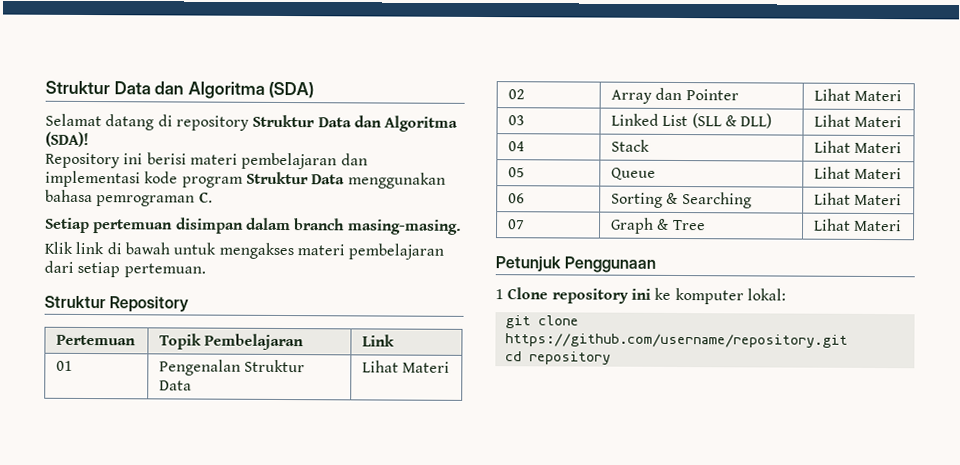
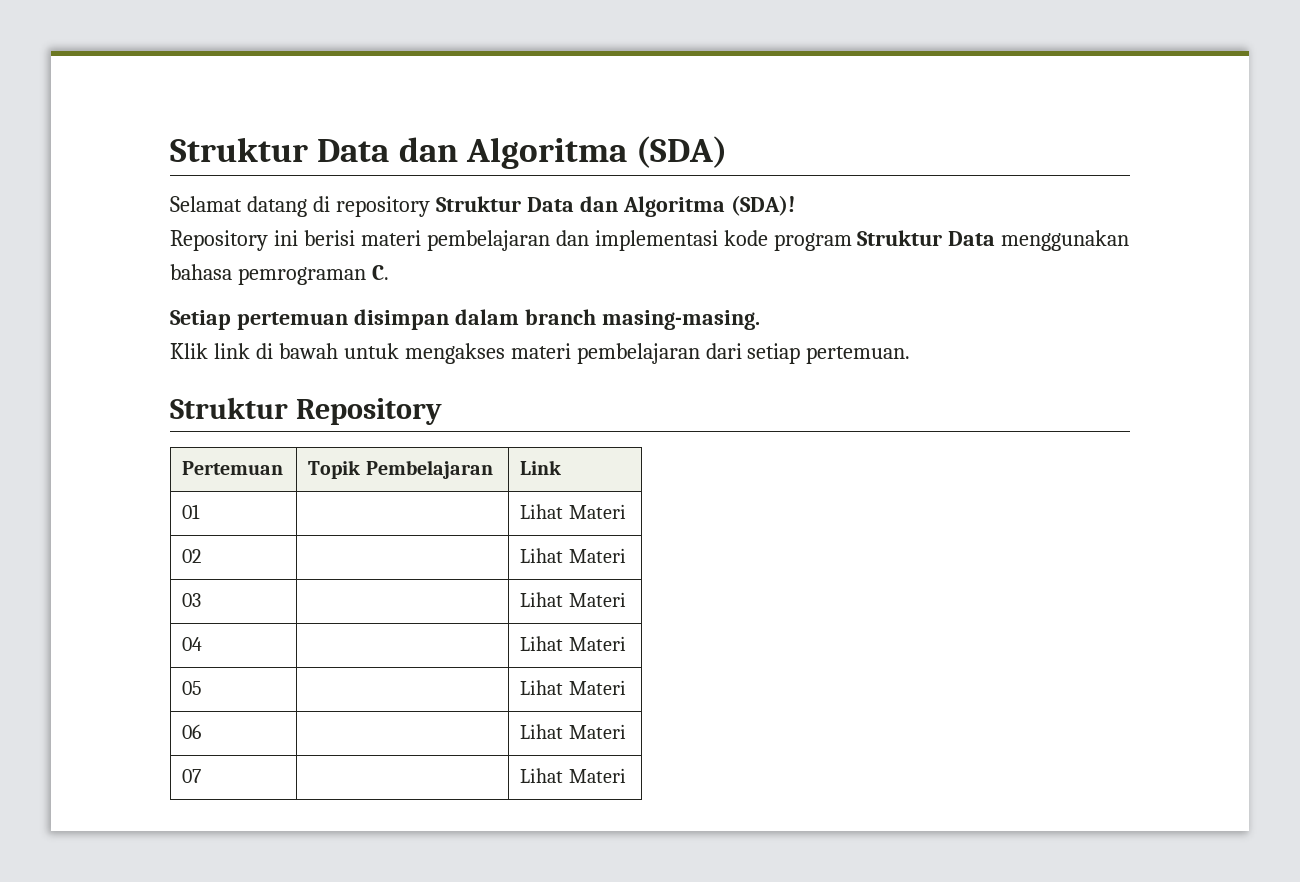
- 01 | Pengenalan Struktur Data | Lihat Materi
+ 01 | | Lihat Materi
- 02 | Array dan Pointer | Lihat Materi
+ 02 | | Lihat Materi
- 03 | Linked List (SLL & DLL) | Lihat Materi
+ 03 | | Lihat Materi
- 04 | Stack | Lihat Materi
+ 04 | | Lihat Materi
- 05 | Queue | Lihat Materi
+ 05 | | Lihat Materi
- 06 | Sorting & Searching | Lihat Materi
+ 06 | | Lihat Materi
- 07 | Graph & Tree | Lihat Materi
- Petunjuk Penggunaan
- 1 Clone repository ini ke komputer lokal:
- git clone https://github.com/username/repository.git
- cd repository
+ 07 | | Lihat Materi

